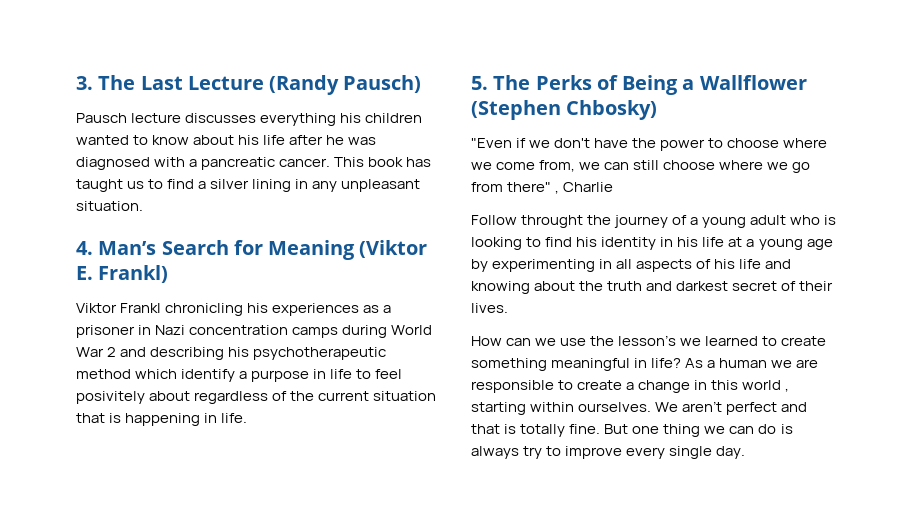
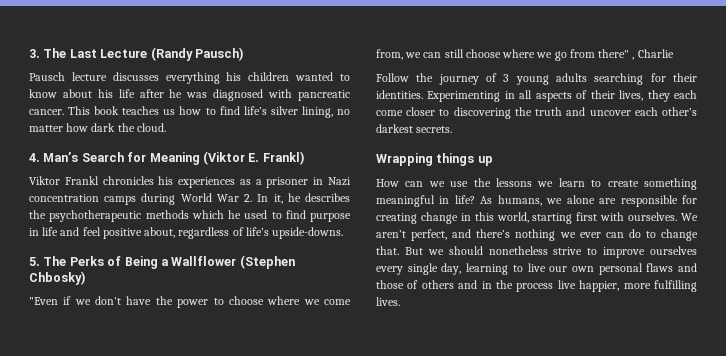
- Pausch lecture discusses everything his children wanted to know about his life after he was diagnosed with a pancreatic cancer.
+ Pausch lecture discusses everything his children wanted to know about his life after he was diagnosed with pancreatic cancer.
- This book has taught us to find a silver lining in any unpleasant situation.
+ This book teaches us how to find life’s silver lining, no matter how dark the cloud.
- Viktor Frankl chronicling his experiences as a prisoner in Nazi concentration camps during World War 2 and describing his psychotherapeutic method which identify a purpose in life to feel posivitely about regardless of the current situation that is happening in life.
+ Viktor Frankl chronicles his experiences as a prisoner in Nazi concentration camps during World War 2. In it, he describes the psychotherapeutic methods which he used to find purpose in life and feel positive about, regardless of life’s upside-downs.
- Follow throught the journey of a young adult who is looking to find his identity in his life at a young age by experimenting in all aspects of his life and knowing about the truth and darkest secret of their lives.
+ Follow the journey of 3 young adults searching for their identities. Experimenting in all aspects of their lives, they each come closer to discovering the truth and uncover each other’s darkest secrets.
+ Wrapping things up
- How can we use the lesson’s we learned to create something meaningful in life?
+ How can we use the lessons we learn to create something meaningful in life?
- As a human we are responsible to create a change in this world , starting within ourselves. We aren’t perfect and that is totally fine. But one thing we can do is always try to improve every single day.
+ As humans, we alone are responsible for creating change in this world, starting first with ourselves. We aren’t perfect, and there’s nothing we ever can do to change that. But we should nonetheless strive to improve ourselves every single day, learning to live our own personal flaws and those of others and in the process live happier, more fulfilling lives.

